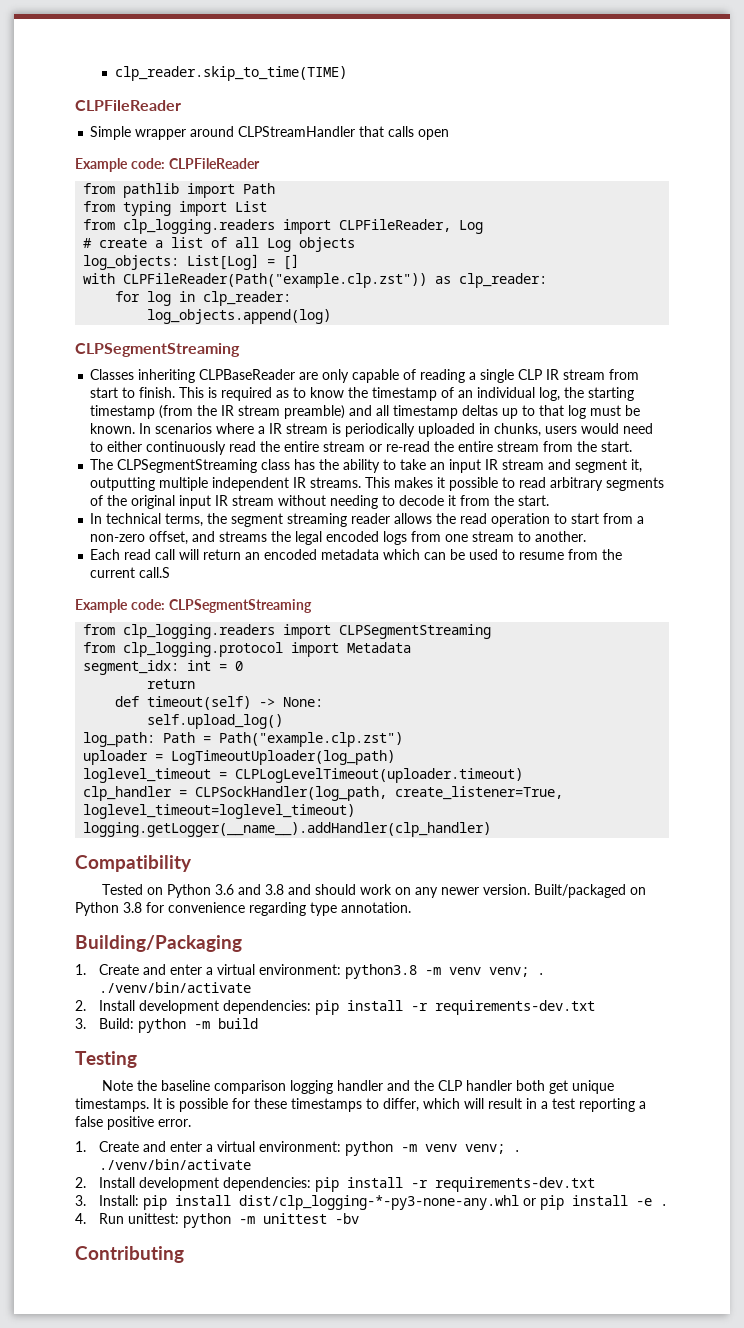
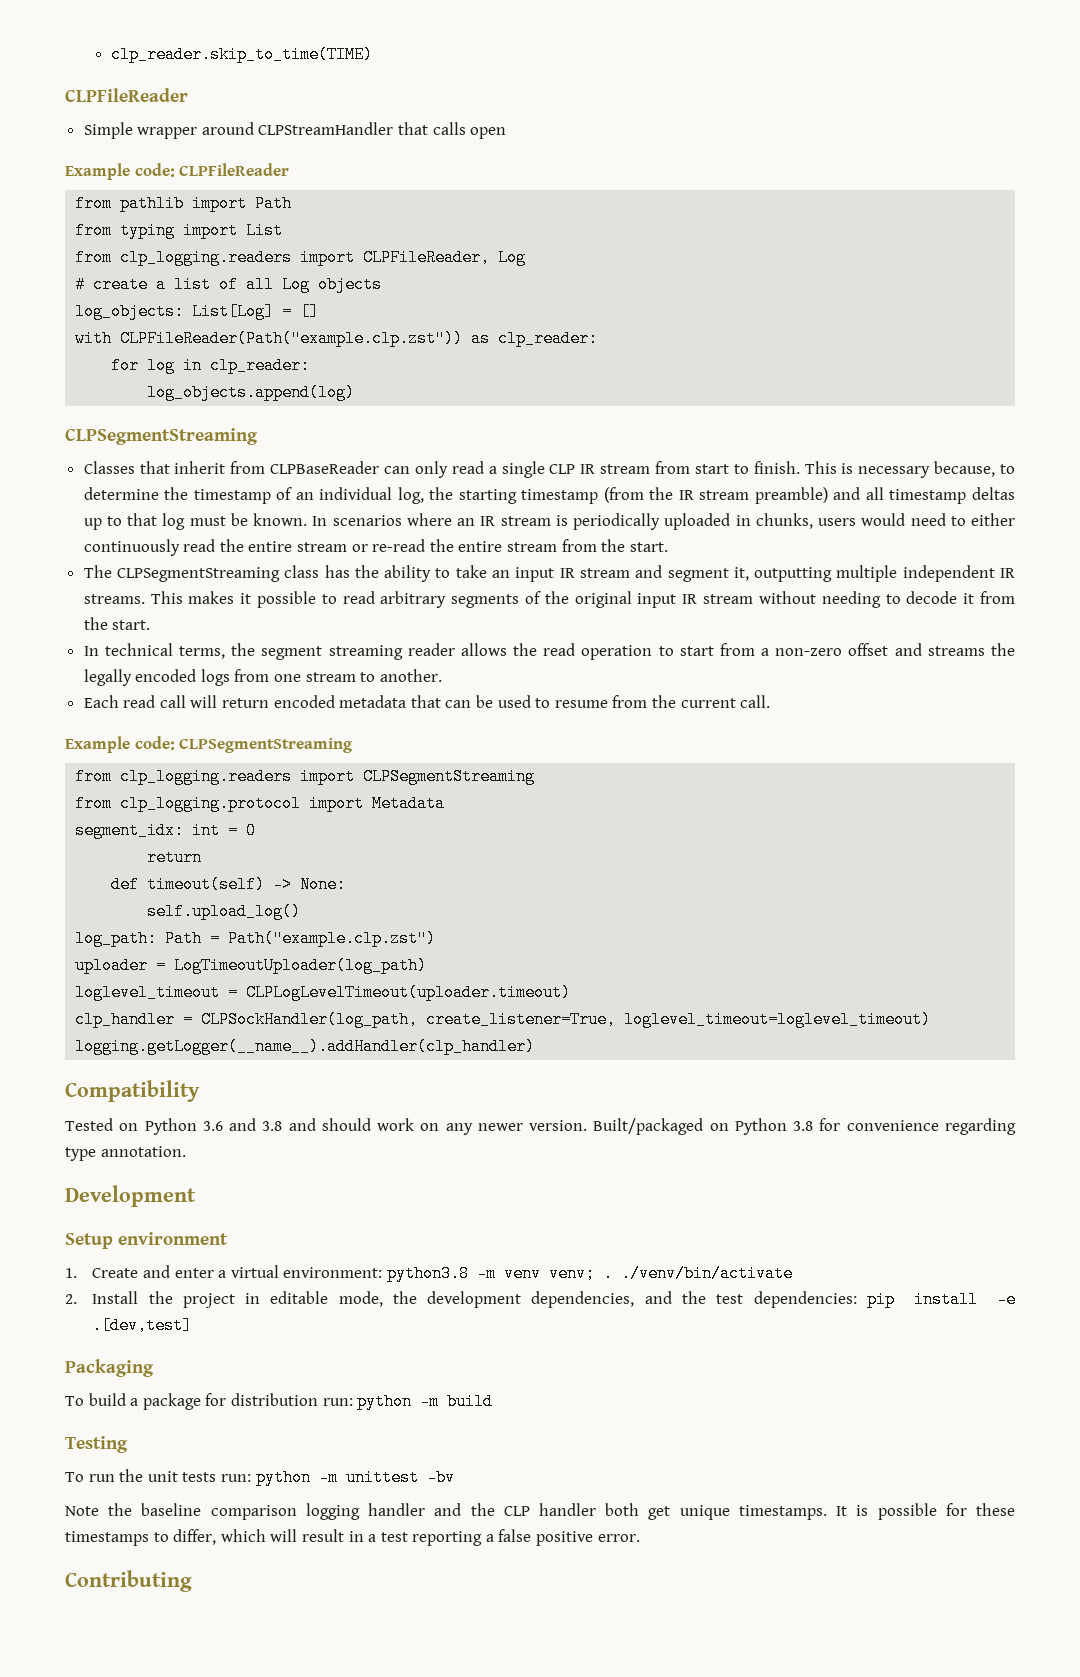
- Classes inheriting CLPBaseReader are only capable of reading a single CLP IR stream from start to finish.
+ Classes that inherit from CLPBaseReader can only read a single CLP IR stream from start to finish.
- This is required as to know the timestamp of an individual log, the starting timestamp (from the IR stream preamble) and all timestamp deltas up to that log must be known.
+ This is necessary because, to determine the timestamp of an individual log, the starting timestamp (from the IR stream preamble) and all timestamp deltas up to that log must be known.
- In scenarios where a IR stream is periodically uploaded in chunks, users would need to either continuously read the entire stream or re-read the entire stream from the start.
+ In scenarios where an IR stream is periodically uploaded in chunks, users would need to either continuously read the entire stream or re-read the entire stream from the start.
- In technical terms, the segment streaming reader allows the read operation to start from a non-zero offset, and streams the legal encoded logs from one stream to another.
+ In technical terms, the segment streaming reader allows the read operation to start from a non-zero offset and streams the legally encoded logs from one stream to another.
- Each read call will return an encoded metadata which can be used to resume from the current call.S
+ Each read call will return encoded metadata that can be used to resume from the current call.
- Building/Packaging
+ Development
+ Setup environment
  1. Create and enter a virtual environment: python3.8 -m venv venv; . ./venv/bin/activate
- 2. Install development dependencies: pip install -r requirements-dev.txt
- 3. Build: python -m build
+ 2. Install the project in editable mode, the development dependencies, and the test dependencies: pip install -e .[dev,test]
+ Packaging
+ To build a package for distribution run: python -m build
  Testing
+ To run the unit tests run: python -m unittest -bv
- 1. Create and enter a virtual environment: python -m venv venv; . ./venv/bin/activate
- 2. Install development dependencies: pip install -r requirements-dev.txt
- 3. Install: pip install dist/clp_logging-*-py3-none-any.whl or pip install -e .
- 4. Run unittest: python -m unittest -bv

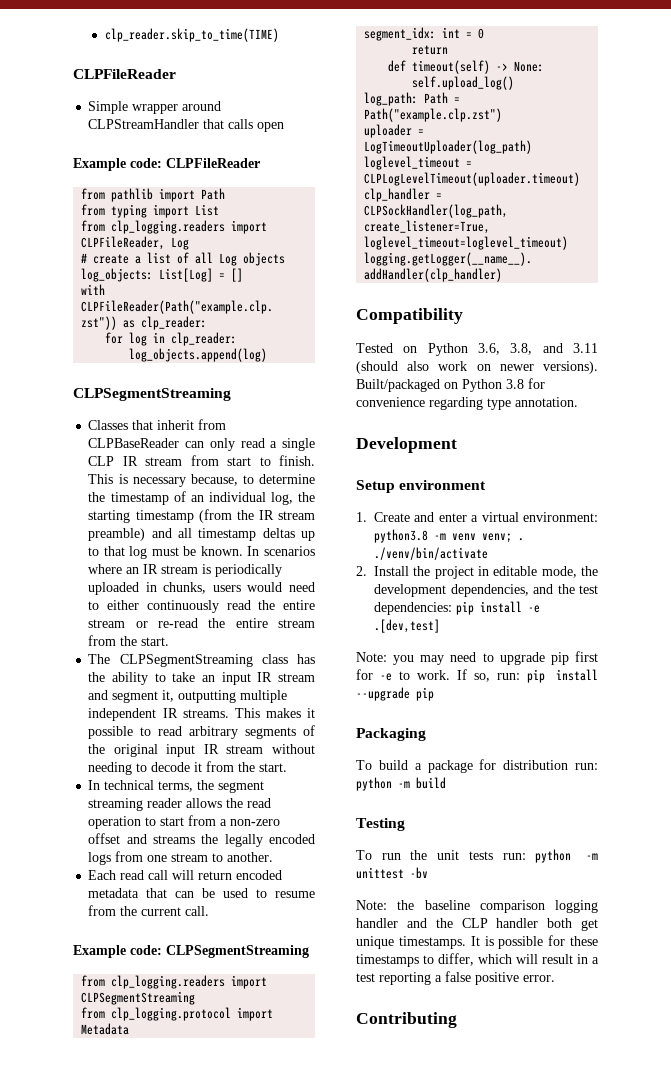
- Tested on Python 3.6 and 3.8 and should work on any newer version.
+ Tested on Python 3.6, 3.8, and 3.11 (should also work on newer versions).
+ Note: you may need to upgrade pip first for -e to work. If so, run: pip install --upgrade pip
- Note the baseline comparison logging handler and the CLP handler both get unique timestamps.
+ Note: the baseline comparison logging handler and the CLP handler both get unique timestamps.

